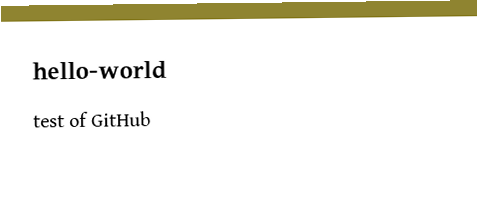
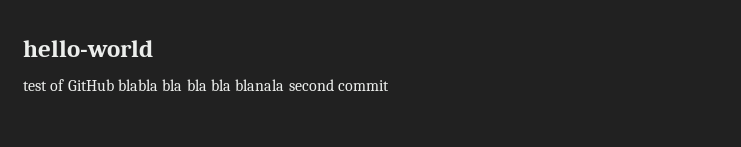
- test of GitHub
+ test of GitHub blabla bla bla bla blanala second commit

